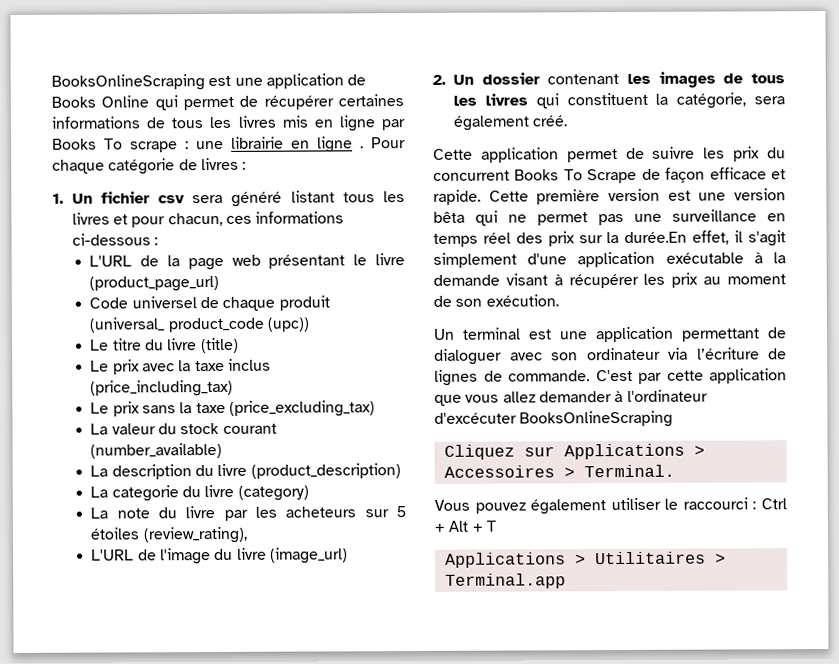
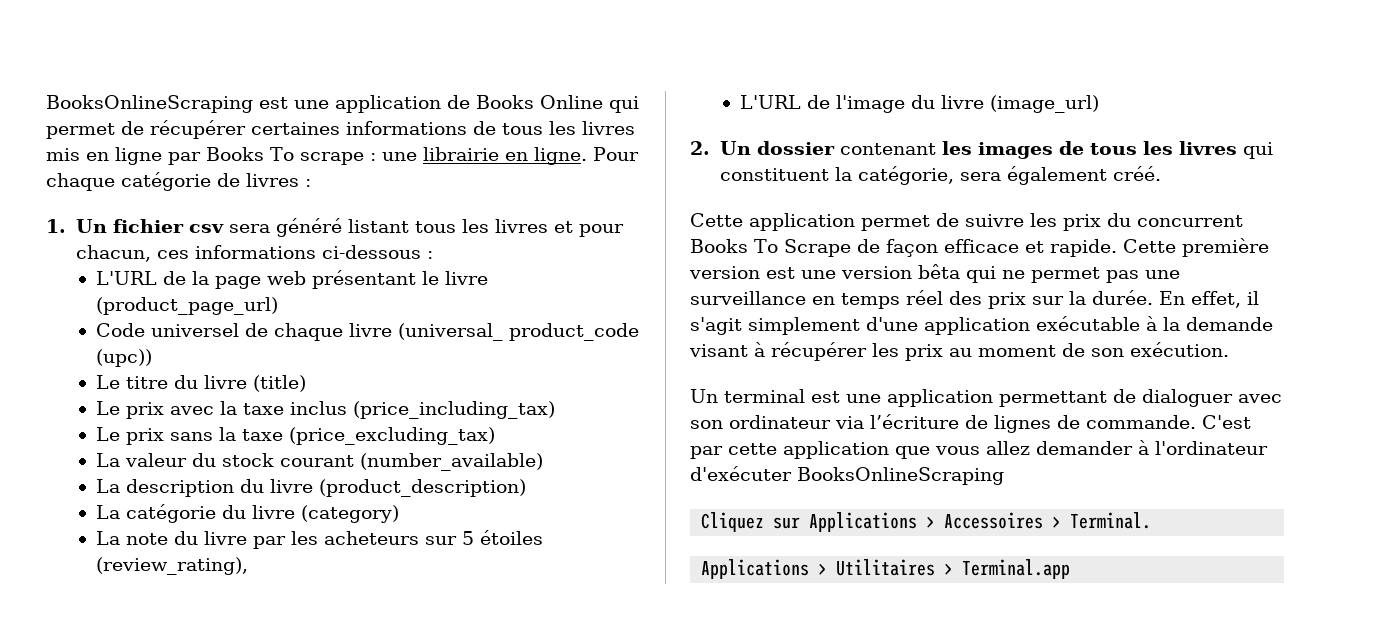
- BooksOnlineScraping est une application de Books Online qui permet de récupérer certaines informations de tous les livres mis en ligne par Books To scrape : une librairie en ligne .
+ BooksOnlineScraping est une application de Books Online qui permet de récupérer certaines informations de tous les livres mis en ligne par Books To scrape : une librairie en ligne.
- Code universel de chaque produit (universal_ product_code (upc))
+ Code universel de chaque livre (universal_ product_code (upc))
- La categorie du livre (category)
+ La catégorie du livre (category)
- Cette première version est une version bêta qui ne permet pas une surveillance en temps réel des prix sur la durée.En effet, il s'agit simplement d'une application exécutable à la demande visant à récupérer les prix au moment de son exécution.
+ Cette première version est une version bêta qui ne permet pas une surveillance en temps réel des prix sur la durée. En effet, il s'agit simplement d'une application exécutable à la demande visant à récupérer les prix au moment de son exécution.
- C'est par cette application que vous allez demander à l'ordinateur d'excécuter BooksOnlineScraping
+ C'est par cette application que vous allez demander à l'ordinateur d'exécuter BooksOnlineScraping
- Vous pouvez également utiliser le raccourci : Ctrl + Alt + T

